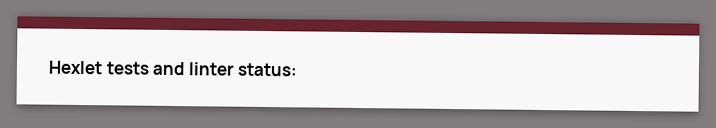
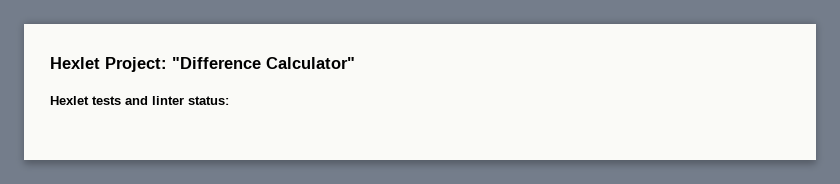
+ Hexlet Project: "Difference Calculator"

